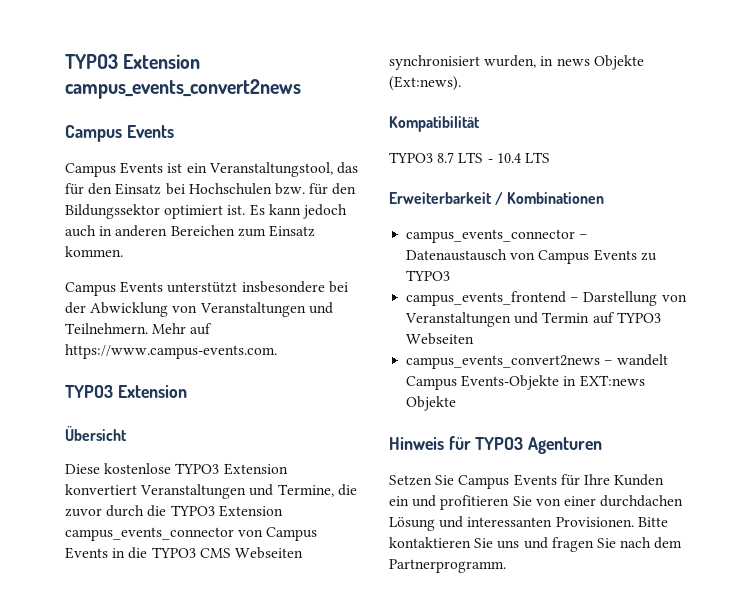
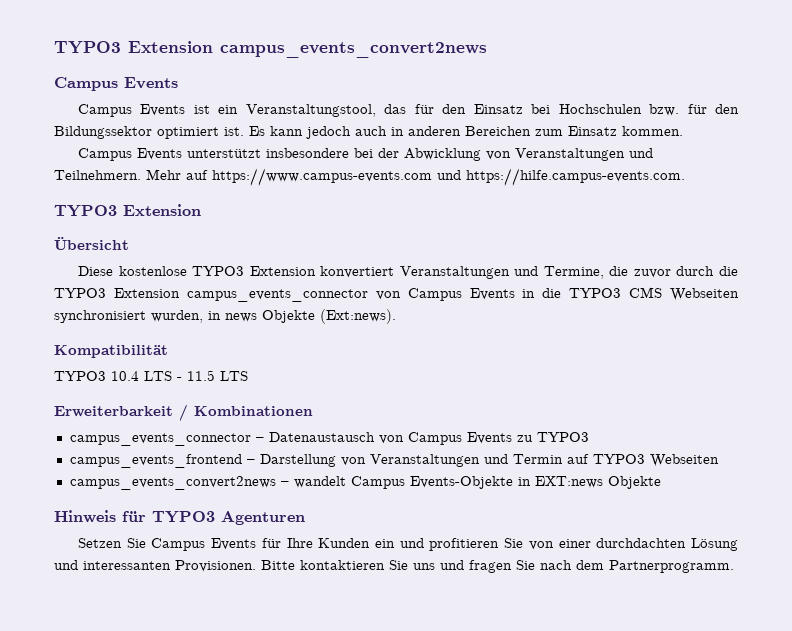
- Mehr auf https://www.campus-events.com.
+ Mehr auf https://www.campus-events.com und https://hilfe.campus-events.com.
- TYPO3 8.7 LTS - 10.4 LTS
+ TYPO3 10.4 LTS - 11.5 LTS
- Setzen Sie Campus Events für Ihre Kunden ein und profitieren Sie von einer durchdachen Lösung und interessanten Provisionen.
+ Setzen Sie Campus Events für Ihre Kunden ein und profitieren Sie von einer durchdachten Lösung und interessanten Provisionen.

